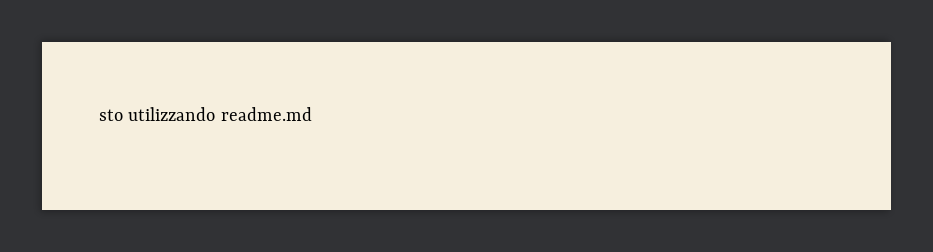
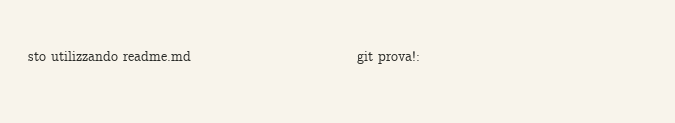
+ git prova!:

